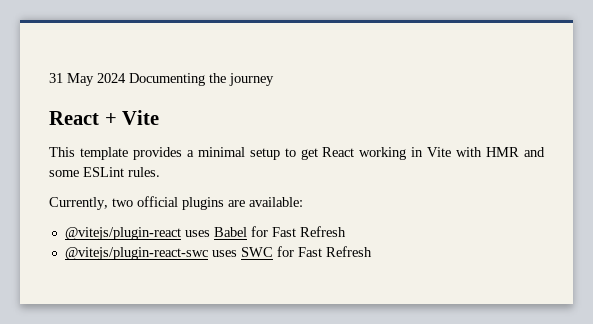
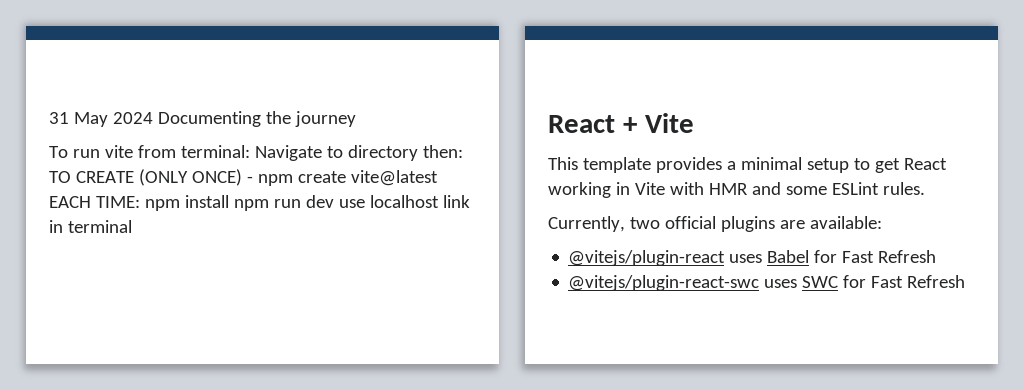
+ To run vite from terminal: Navigate to directory then: TO CREATE (ONLY ONCE) - npm create vite@latest EACH TIME: npm install npm run dev use localhost link in terminal

